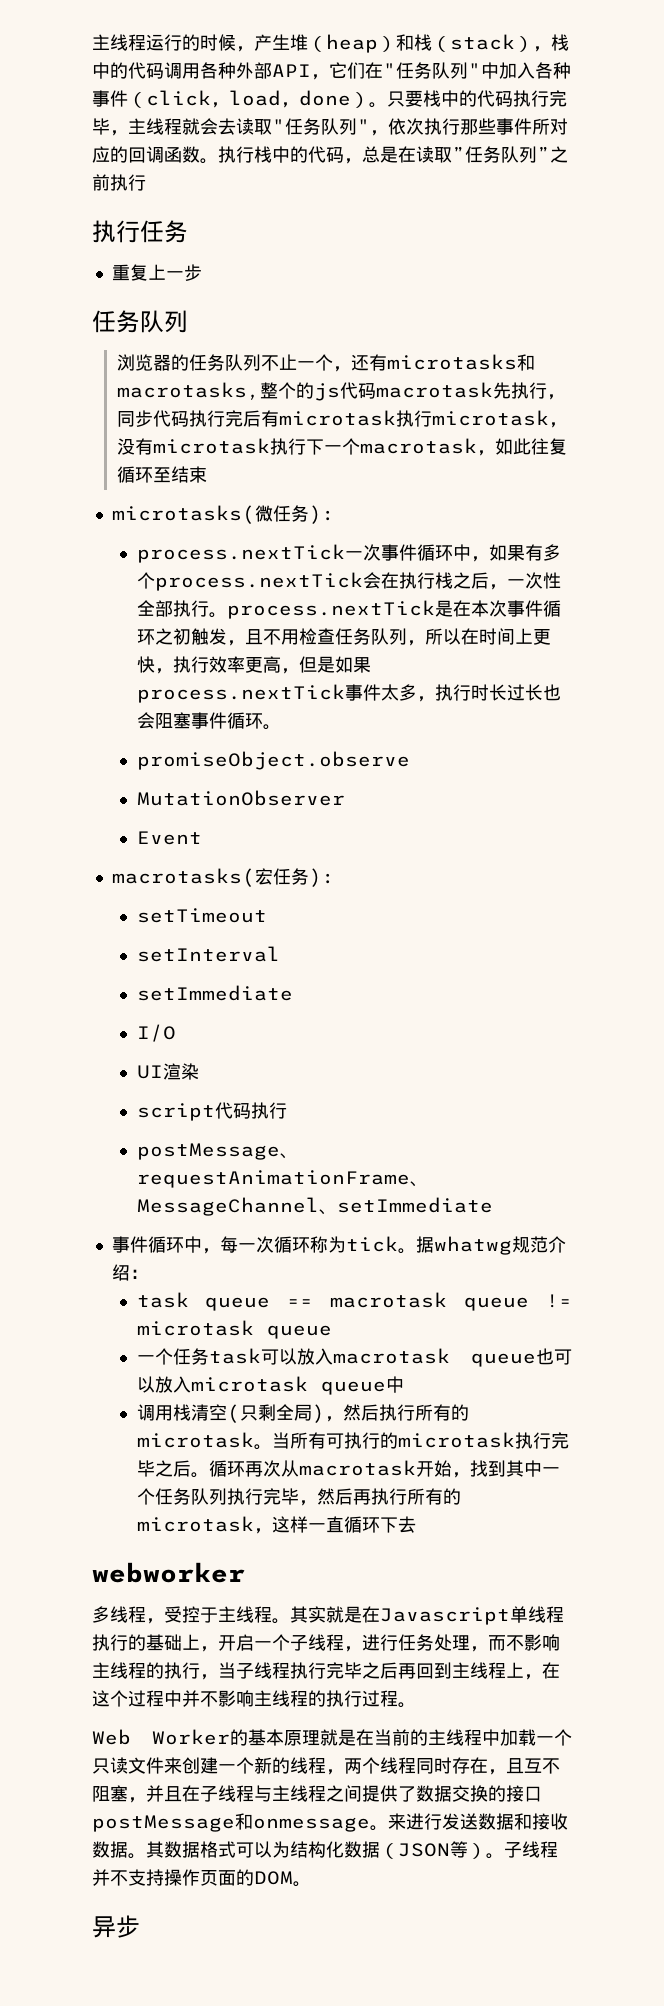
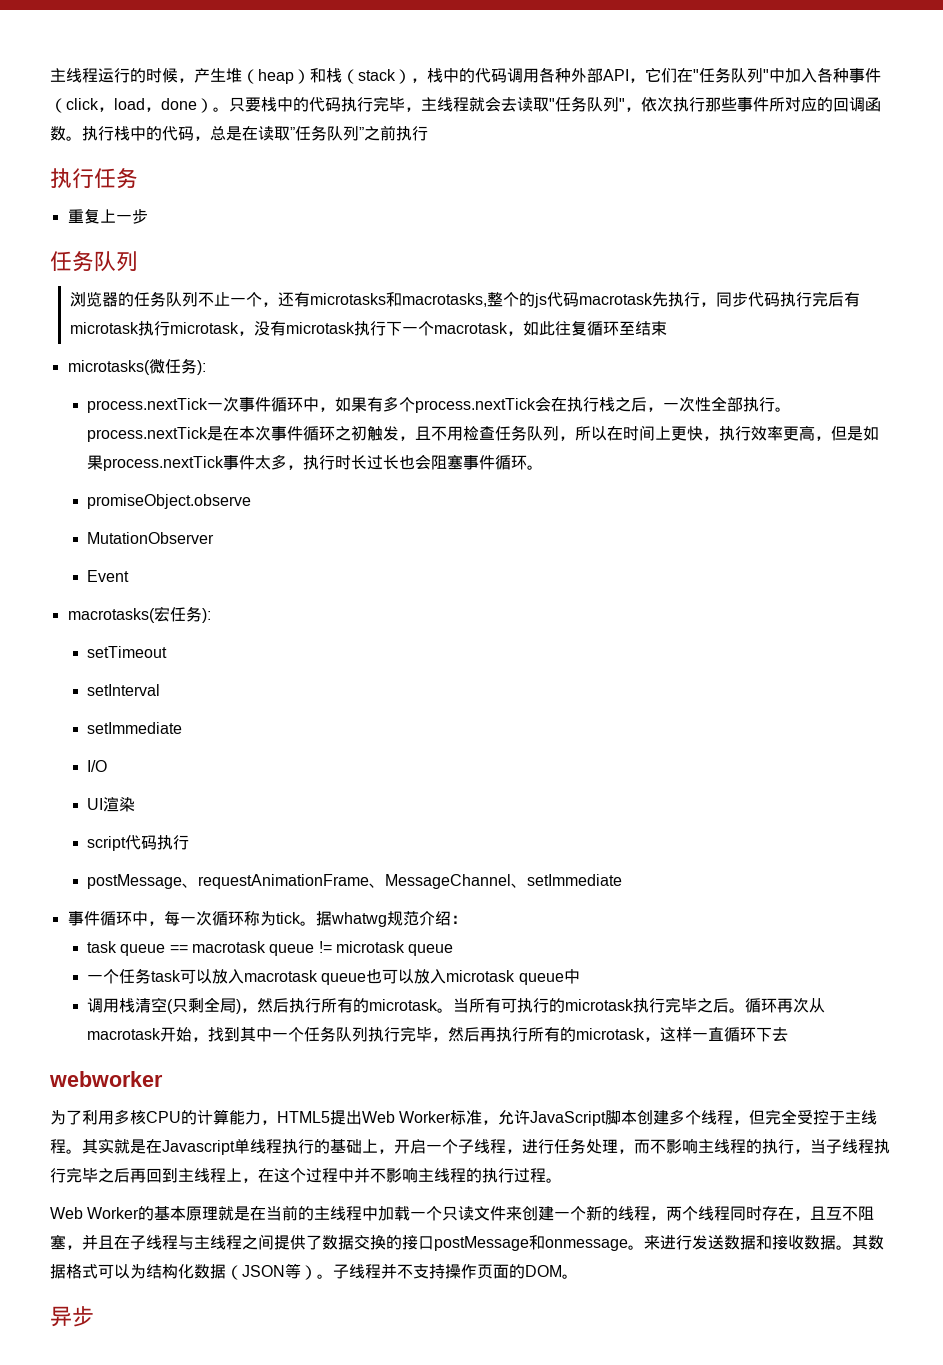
- 多线程，受控于主线程。
+ 为了利用多核CPU的计算能力，HTML5提出Web Worker标准，允许JavaScript脚本创建多个线程，但完全受控于主线程。

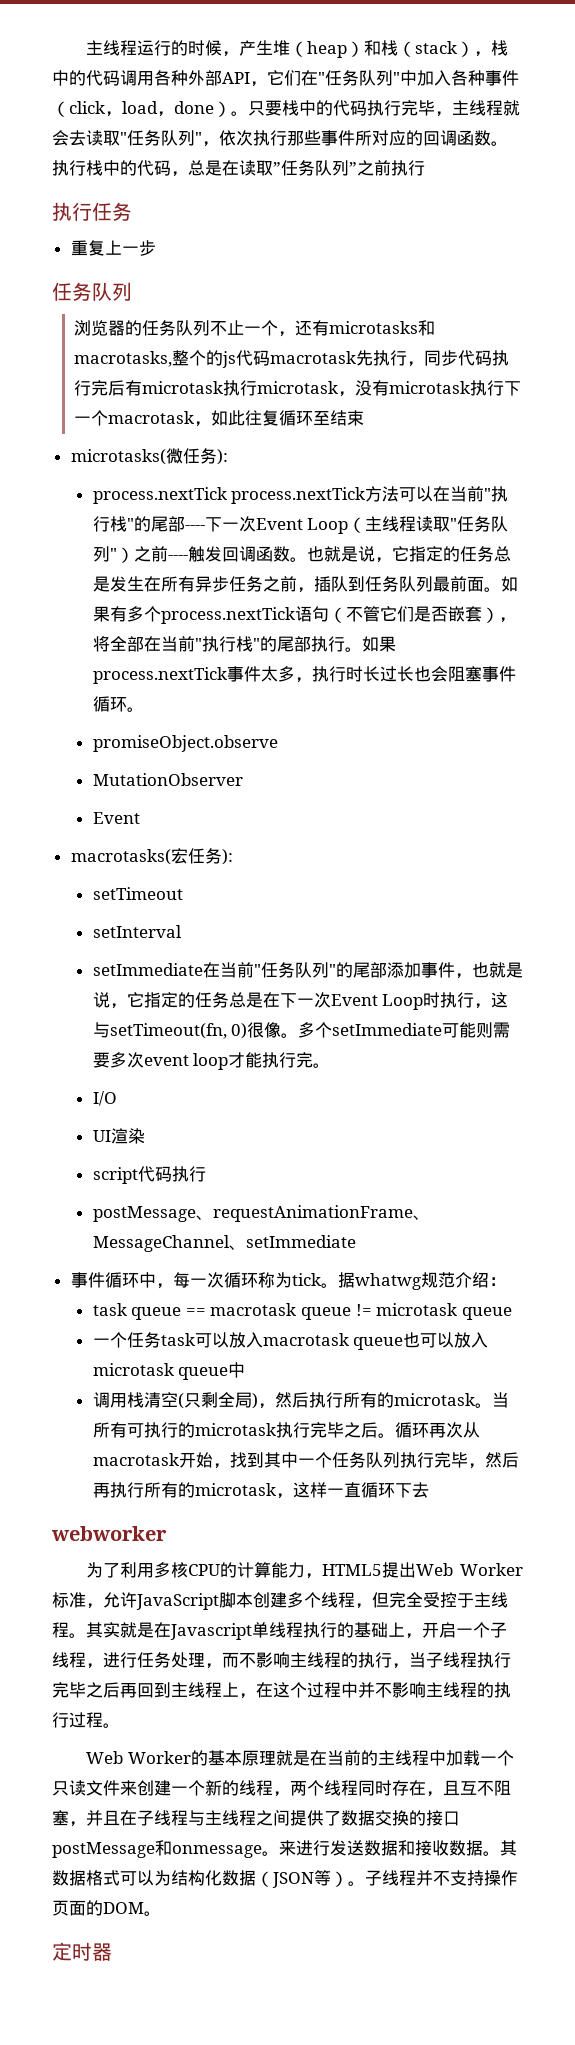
- process.nextTick一次事件循环中，如果有多个process.nextTick会在执行栈之后，一次性全部执行。process.nextTick是在本次事件循环之初触发，且不用检查任务队列，所以在时间上更快，执行效率更高，但是如果process.nextTick事件太多，执行时长过长也会阻塞事件循环。
+ process.nextTick process.nextTick方法可以在当前"执行栈"的尾部----下一次Event Loop（主线程读取"任务队列"）之前----触发回调函数。也就是说，它指定的任务总是发生在所有异步任务之前，插队到任务队列最前面。如果有多个process.nextTick语句（不管它们是否嵌套），将全部在当前"执行栈"的尾部执行。如果process.nextTick事件太多，执行时长过长也会阻塞事件循环。
  setInterval
- setImmediate
+ setImmediate在当前"任务队列"的尾部添加事件，也就是说，它指定的任务总是在下一次Event Loop时执行，这与setTimeout(fn, 0)很像。多个setImmediate可能则需要多次event loop才能执行完。
- 异步
+ 定时器

